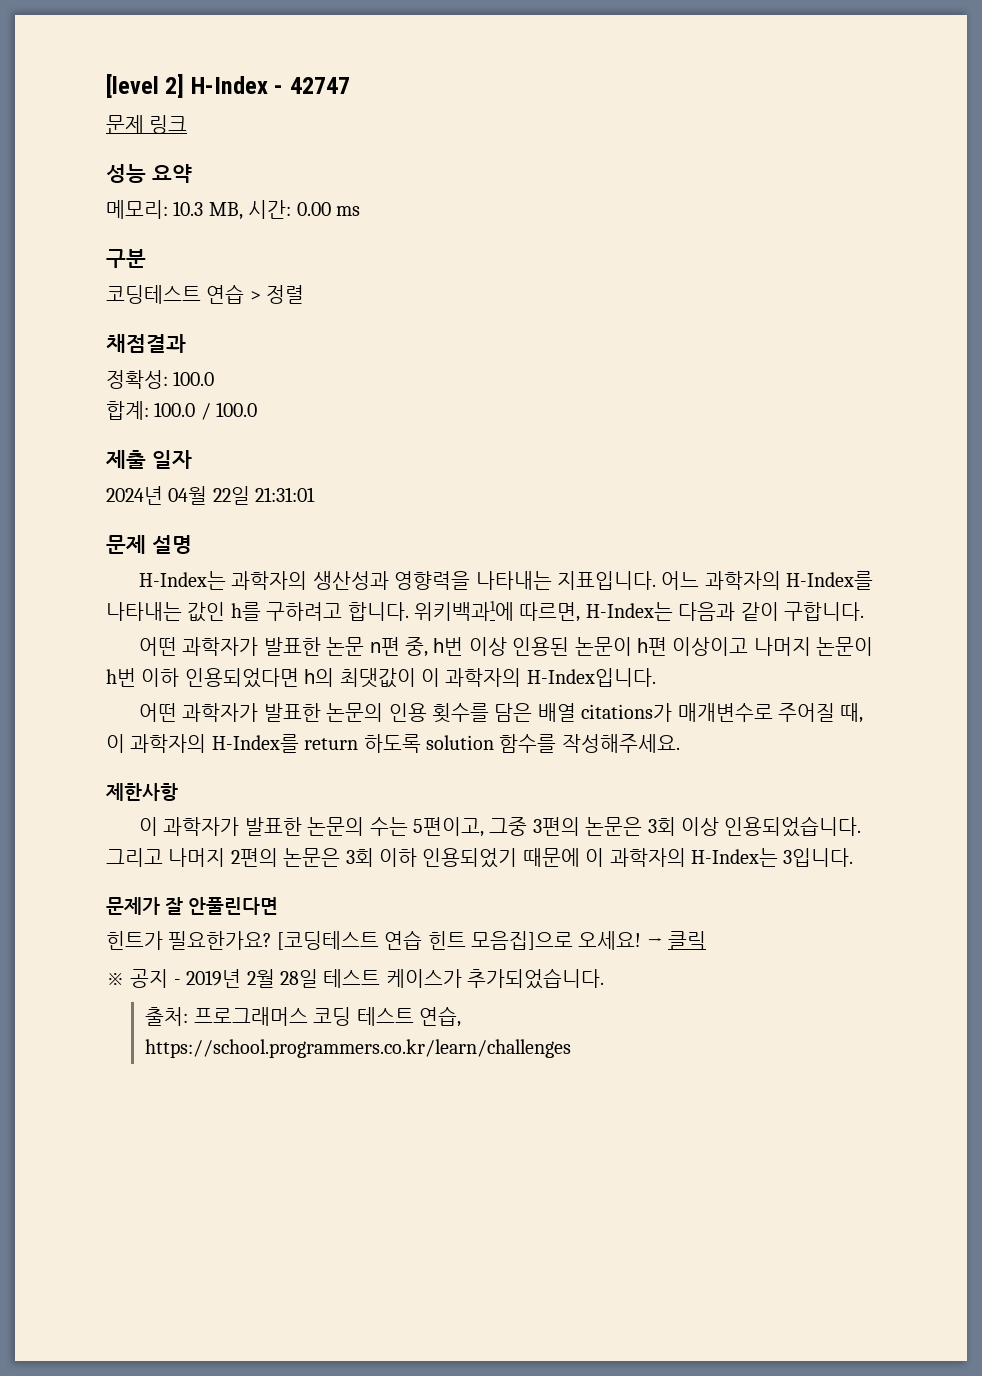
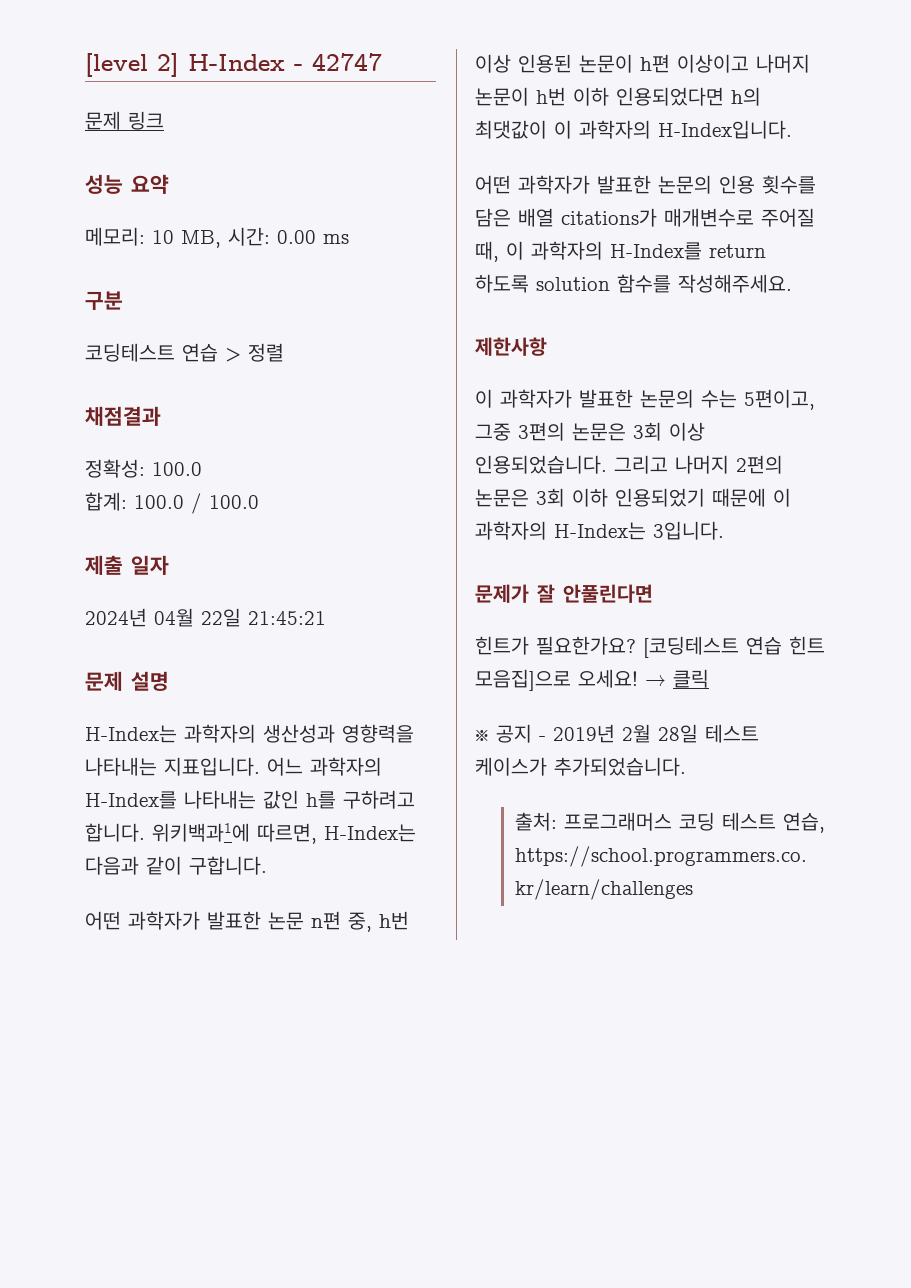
- 메모리: 10.3 MB, 시간: 0.00 ms
+ 메모리: 10 MB, 시간: 0.00 ms
- 2024년 04월 22일 21:31:01
+ 2024년 04월 22일 21:45:21

